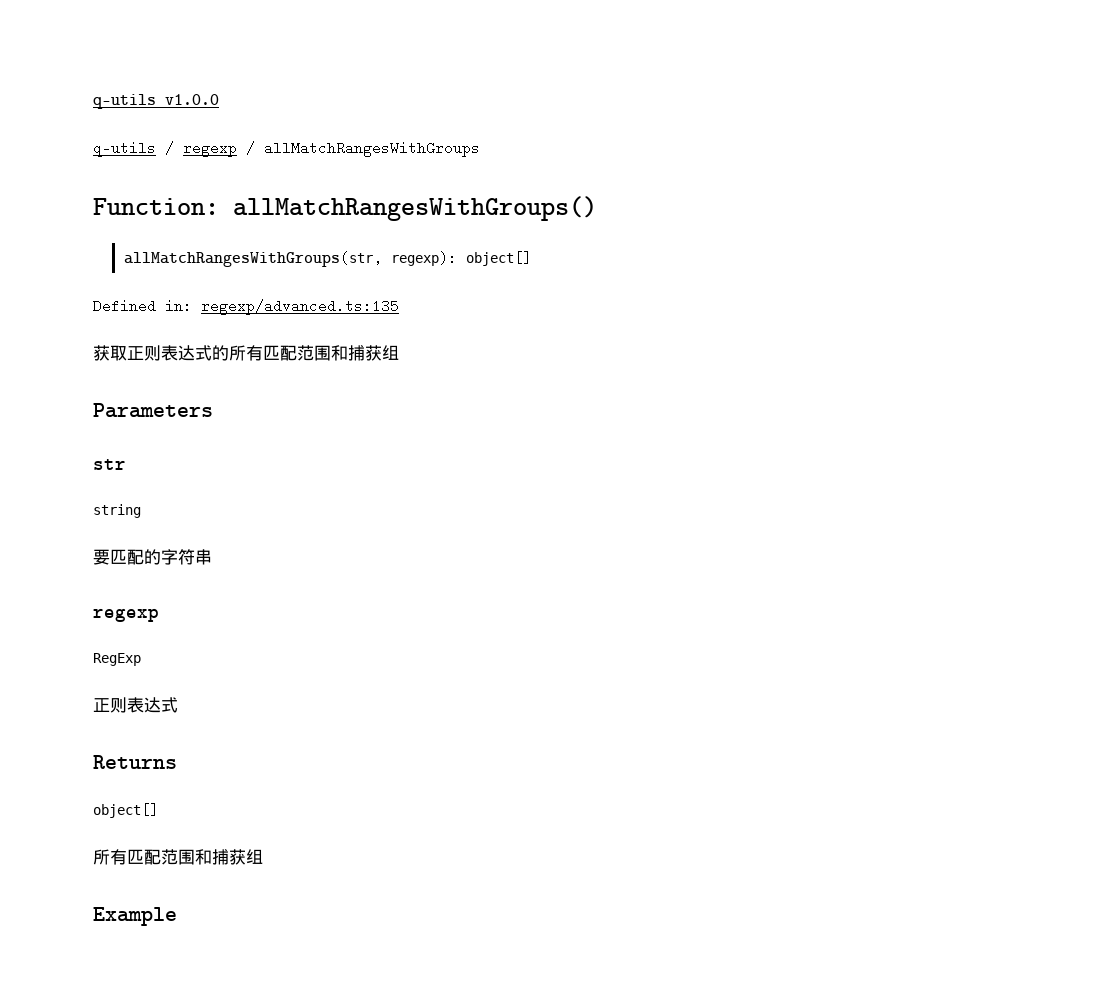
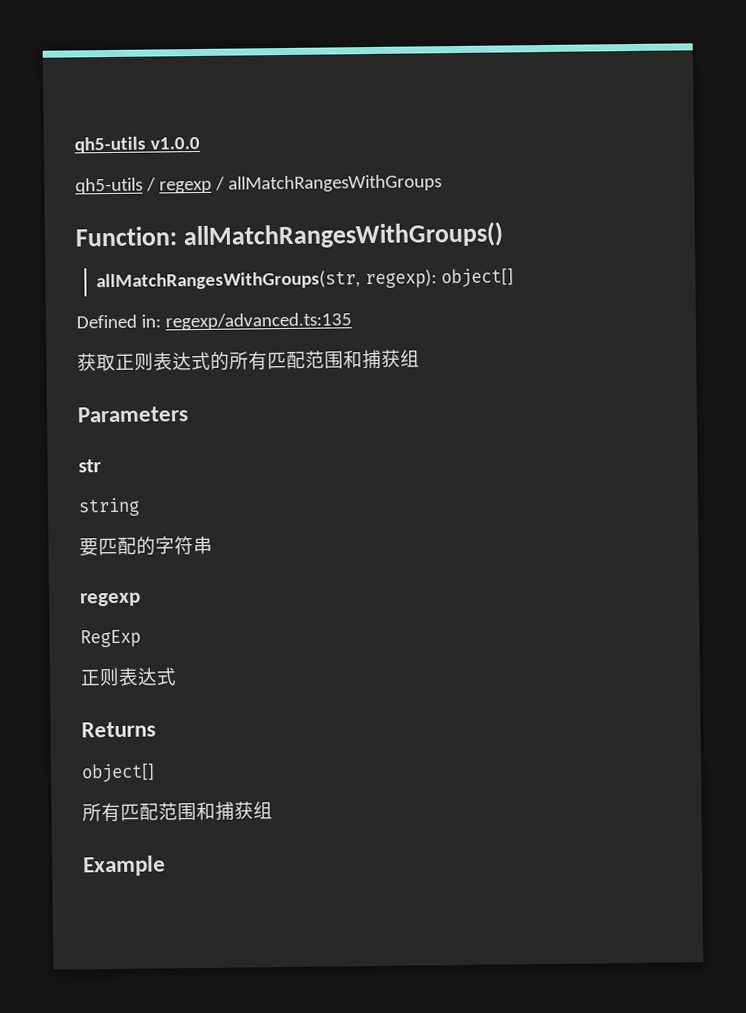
- q-utils v1.0.0
+ qh5-utils v1.0.0
- q-utils / regexp / allMatchRangesWithGroups
+ qh5-utils / regexp / allMatchRangesWithGroups

